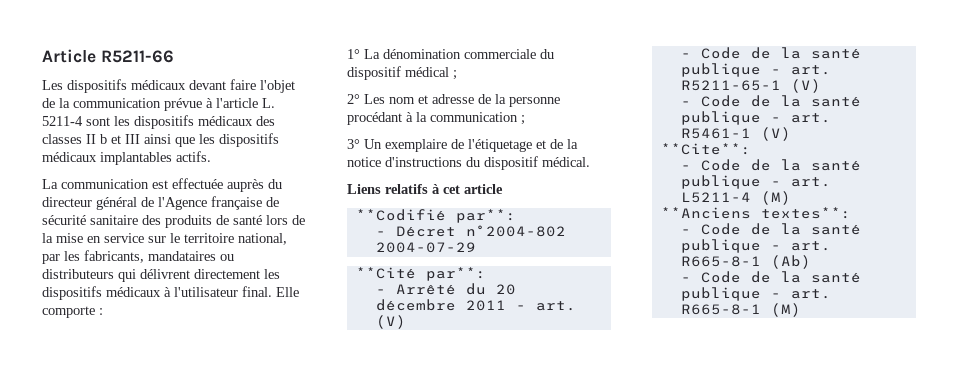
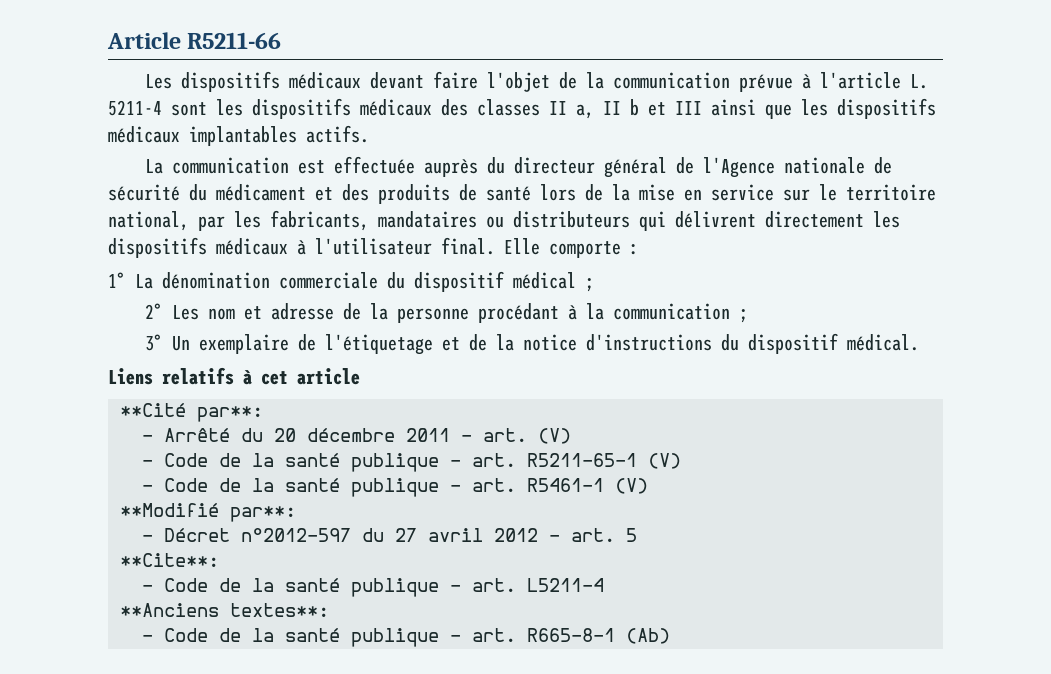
- Les dispositifs médicaux devant faire l'objet de la communication prévue à l'article L. 5211-4 sont les dispositifs médicaux des classes II b et III ainsi que les dispositifs médicaux implantables actifs.
+ Les dispositifs médicaux devant faire l'objet de la communication prévue à l'article L. 5211-4 sont les dispositifs médicaux des classes II a, II b et III ainsi que les dispositifs médicaux implantables actifs.
- La communication est effectuée auprès du directeur général de l'Agence française de sécurité sanitaire des produits de santé lors de la mise en service sur le territoire national, par les fabricants, mandataires ou distributeurs qui délivrent directement les dispositifs médicaux à l'utilisateur final.
+ La communication est effectuée auprès du directeur général de l'Agence nationale de sécurité du médicament et des produits de santé lors de la mise en service sur le territoire national, par les fabricants, mandataires ou distributeurs qui délivrent directement les dispositifs médicaux à l'utilisateur final.
- **Codifié par**:
- - Décret n°2004-802 2004-07-29
+ **Modifié par**:
+ - Décret n°2012-597 du 27 avril 2012 - art. 5
- - Code de la santé publique - art. L5211-4 (M)
+ - Code de la santé publique - art. L5211-4
- - Code de la santé publique - art. R665-8-1 (M)

